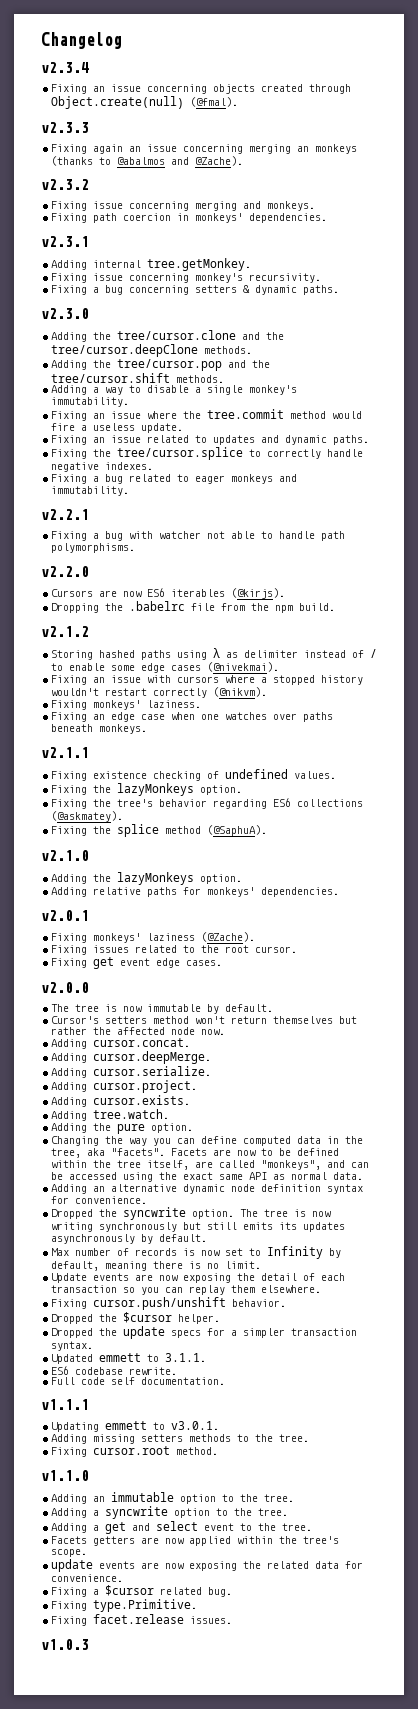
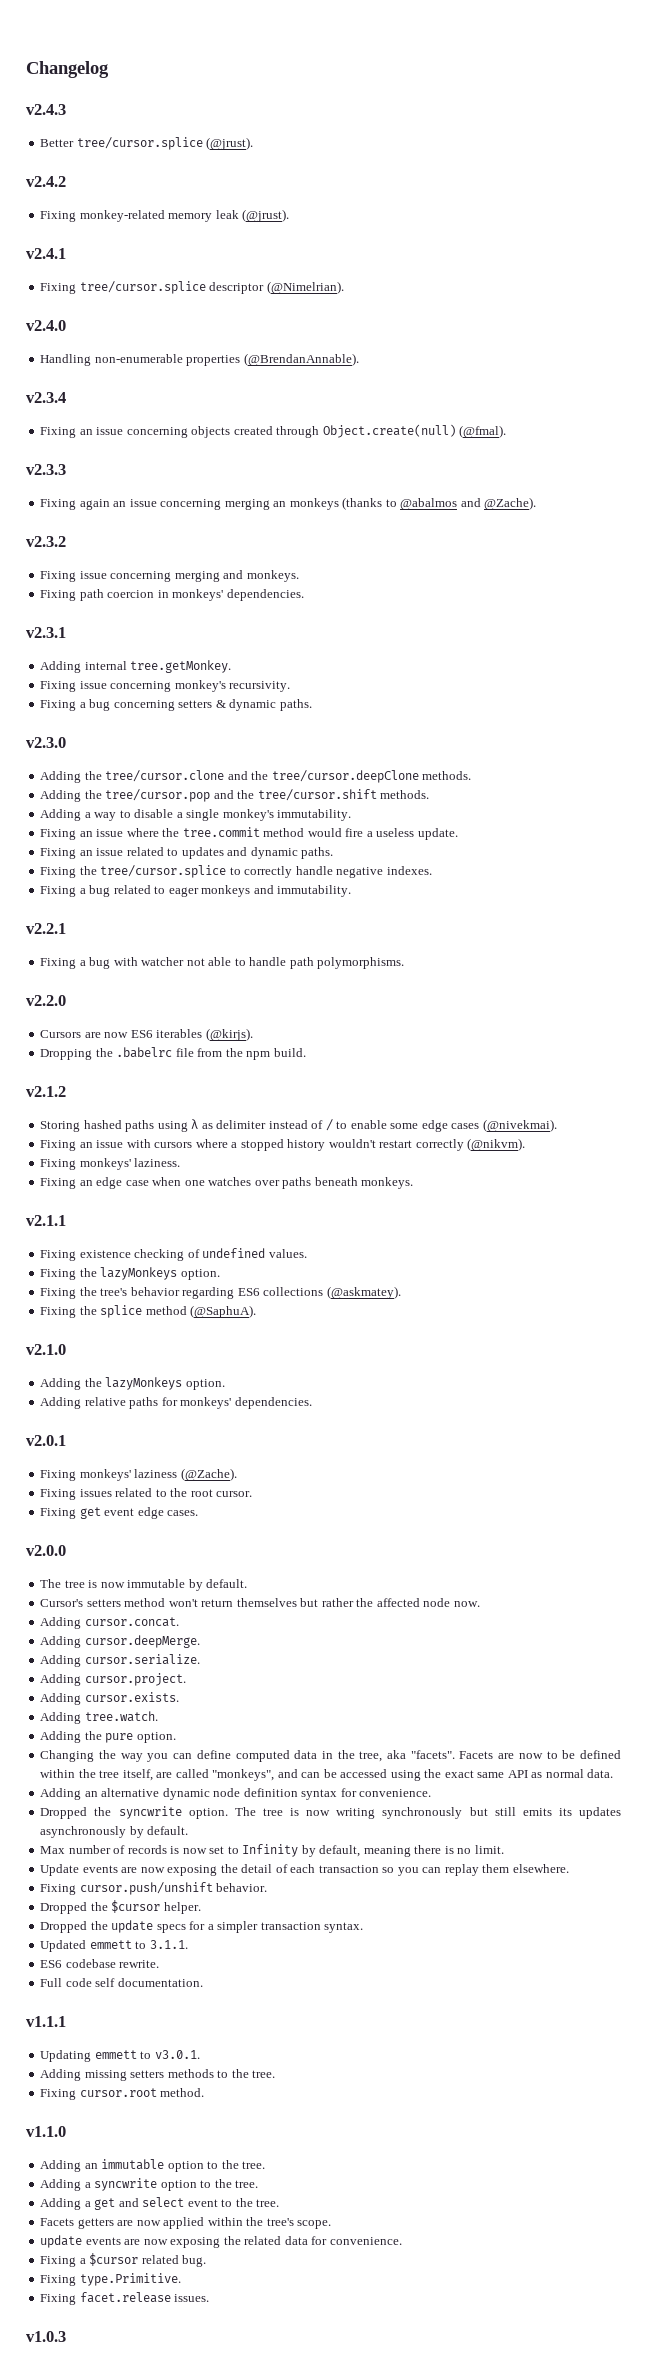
+ v2.4.3
+ Better tree/cursor.splice (@jrust).
+ v2.4.2
+ Fixing monkey-related memory leak (@jrust).
+ v2.4.1
+ Fixing tree/cursor.splice descriptor (@Nimelrian).
+ v2.4.0
+ Handling non-enumerable properties (@BrendanAnnable).

